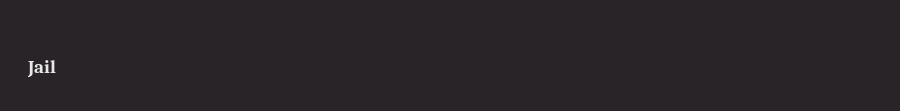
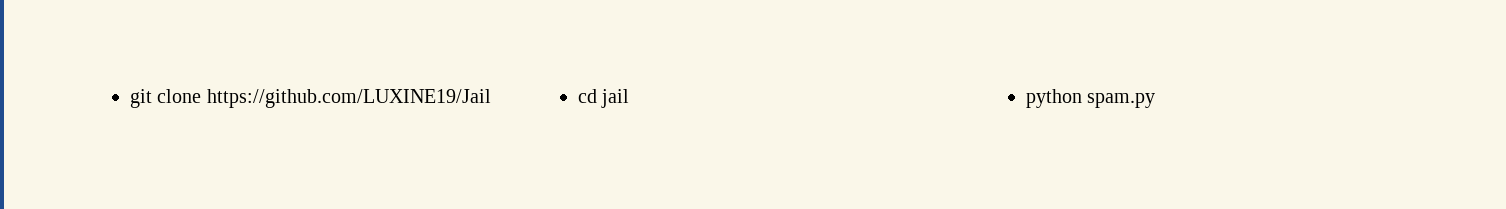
- Jail
+ git clone https://github.com/LUXINE19/Jail
+ cd jail
+ python spam.py

